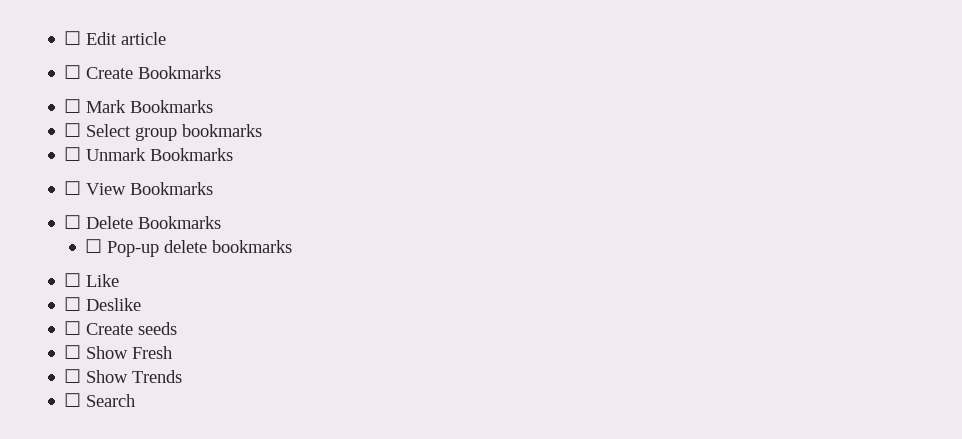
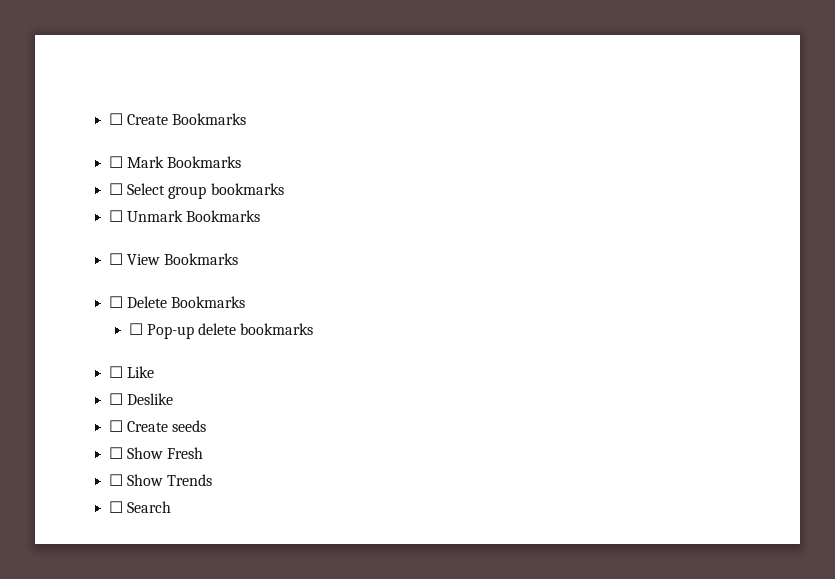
- ☐ Edit article

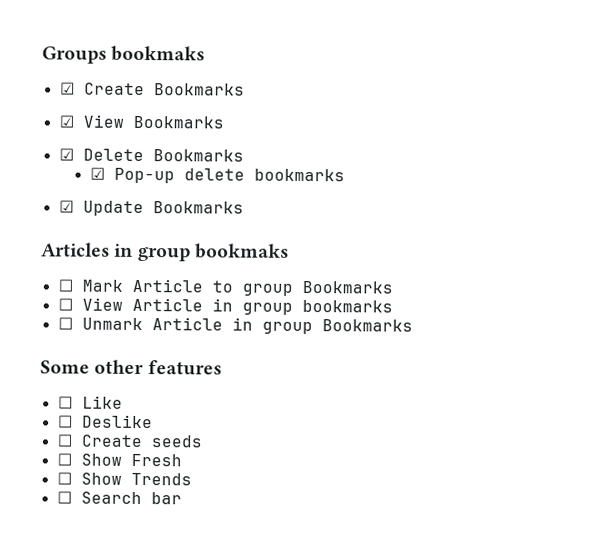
- ☐ Create Bookmarks
+ Groups bookmaks
+ ☑ Create Bookmarks
+ ☑ View Bookmarks
+ ☑ Delete Bookmarks
+ ☑ Pop-up delete bookmarks
+ ☑ Update Bookmarks
+ Articles in group bookmaks
- ☐ Mark Bookmarks
- ☐ Select group bookmarks
+ ☐ Mark Article to group Bookmarks
+ ☐ View Article in group bookmarks
- ☐ Unmark Bookmarks
- ☐ View Bookmarks
- ☐ Delete Bookmarks
- ☐ Pop-up delete bookmarks
+ ☐ Unmark Article in group Bookmarks
+ Some other features
- ☐ Search
+ ☐ Search bar

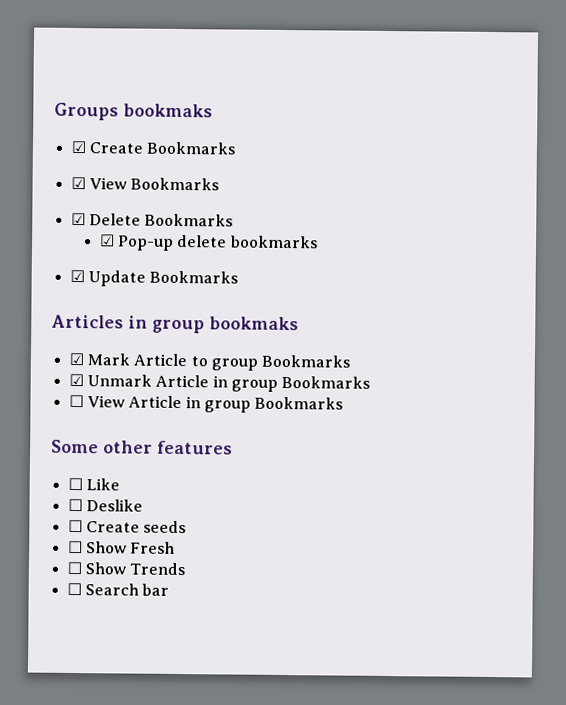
- ☐ Mark Article to group Bookmarks
+ ☑ Mark Article to group Bookmarks
- ☐ View Article in group bookmarks
- ☐ Unmark Article in group Bookmarks
+ ☑ Unmark Article in group Bookmarks
+ ☐ View Article in group Bookmarks

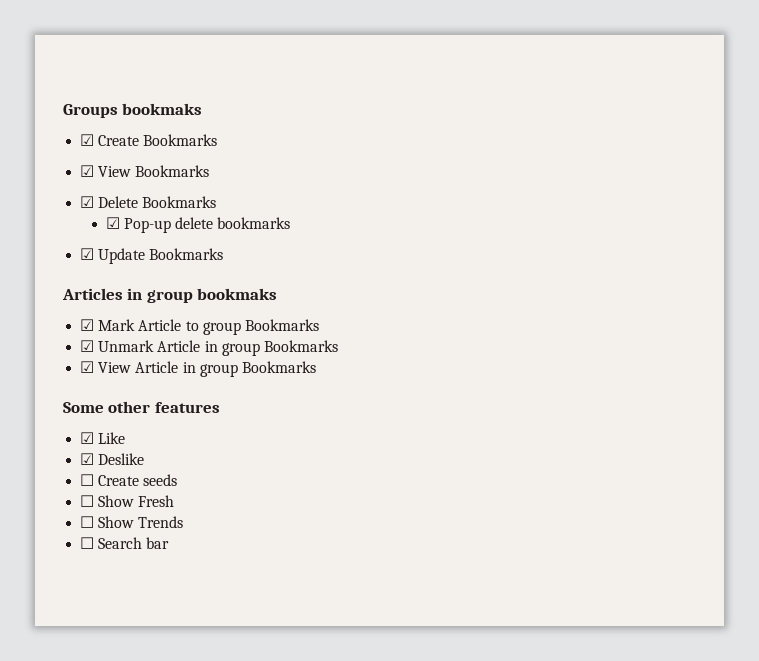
- ☐ View Article in group Bookmarks
+ ☑ View Article in group Bookmarks
- ☐ Like
+ ☑ Like
- ☐ Deslike
+ ☑ Deslike

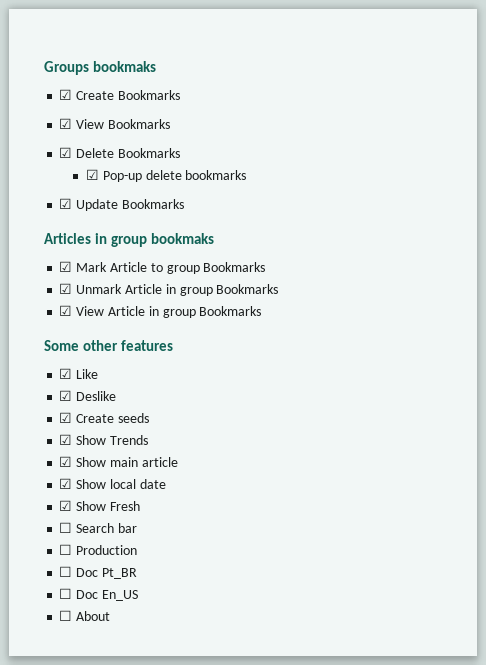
- ☐ Create seeds
+ ☑ Create seeds
- ☐ Show Fresh
+ ☑ Show Trends
+ ☑ Show main article
+ ☑ Show local date
+ ☑ Show Fresh
- ☐ Show Trends
  ☐ Search bar
+ ☐ Production
+ ☐ Doc Pt_BR
+ ☐ Doc En_US
+ ☐ About

